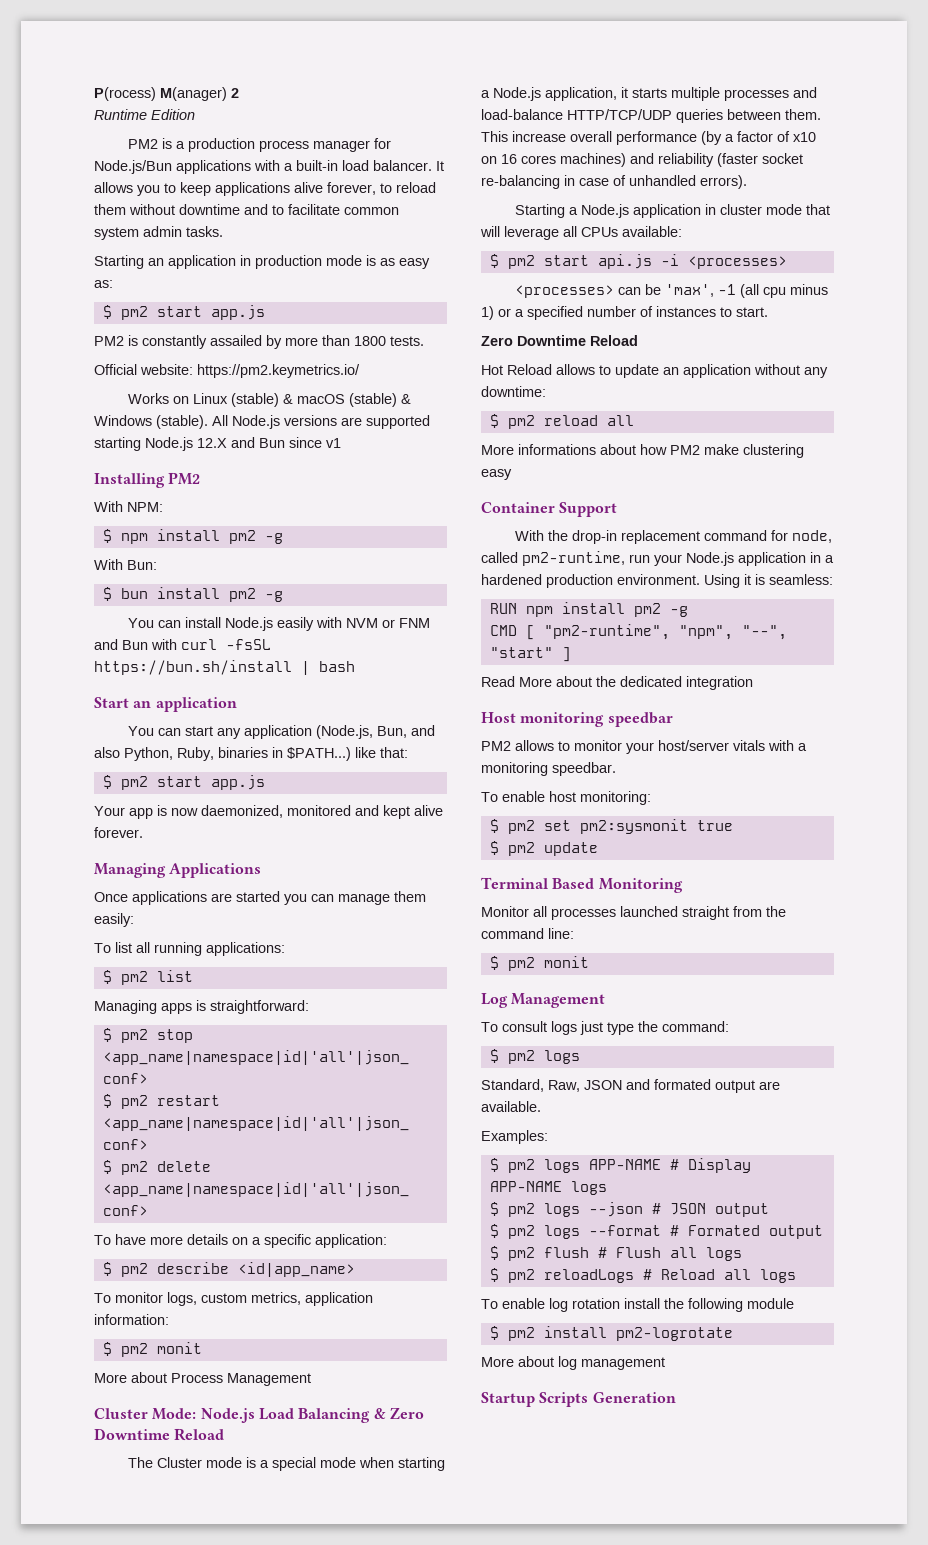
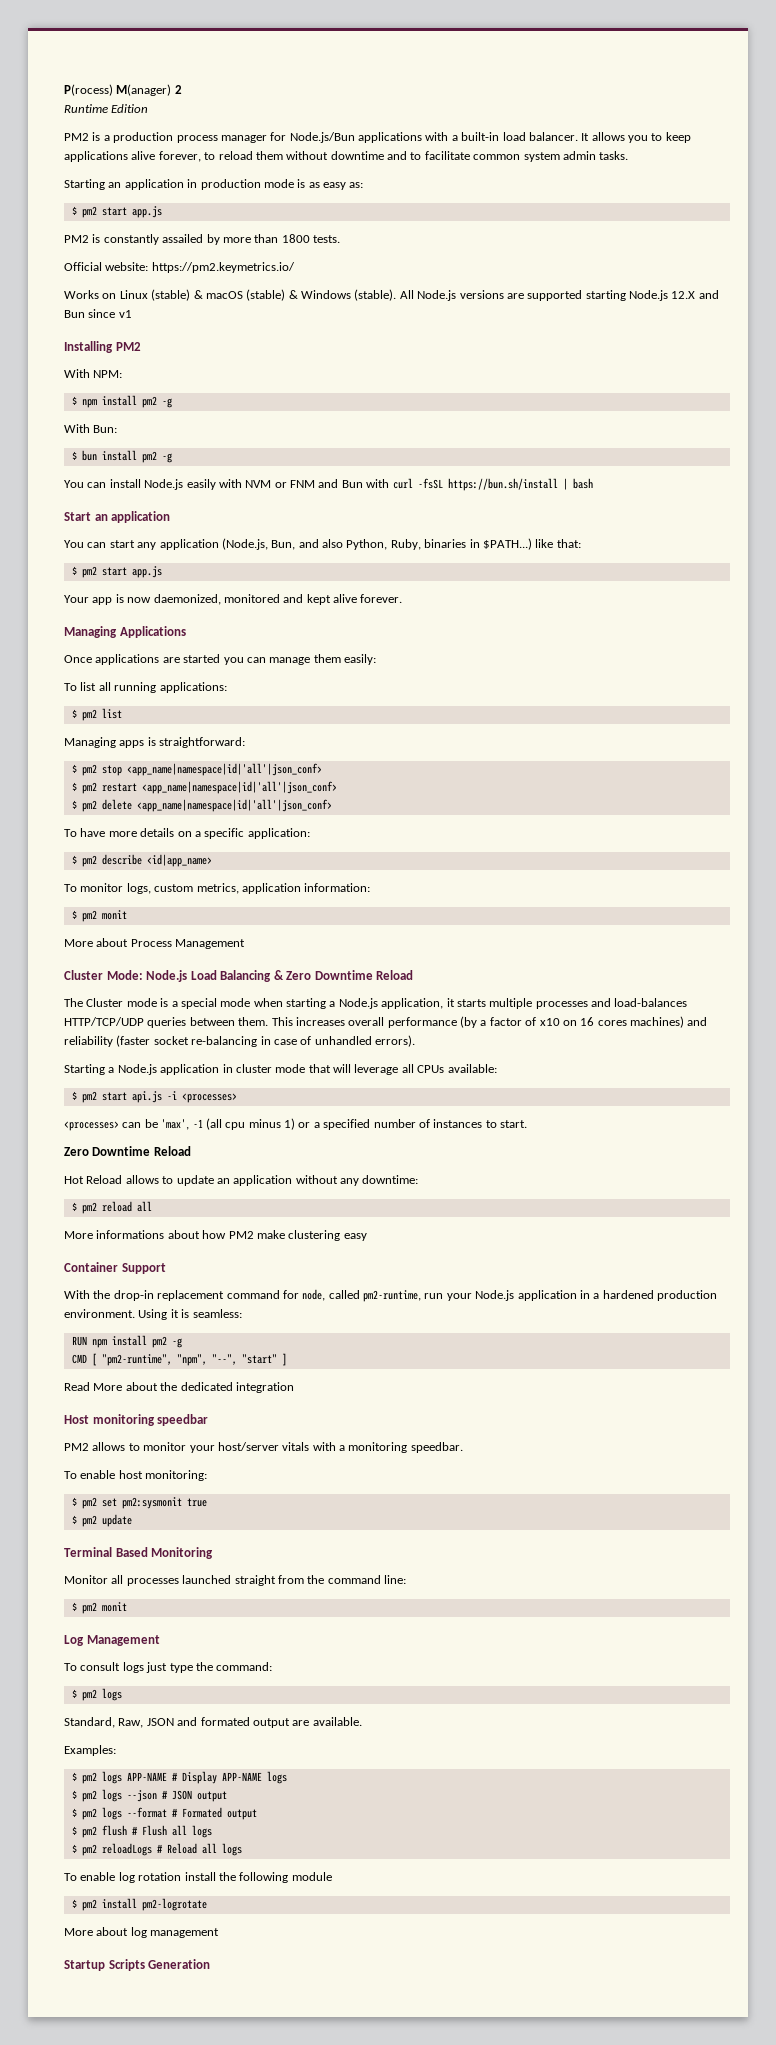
- The Cluster mode is a special mode when starting a Node.js application, it starts multiple processes and load-balance HTTP/TCP/UDP queries between them.
+ The Cluster mode is a special mode when starting a Node.js application, it starts multiple processes and load-balances HTTP/TCP/UDP queries between them.
- This increase overall performance (by a factor of x10 on 16 cores machines) and reliability (faster socket re-balancing in case of unhandled errors).
+ This increases overall performance (by a factor of x10 on 16 cores machines) and reliability (faster socket re-balancing in case of unhandled errors).

